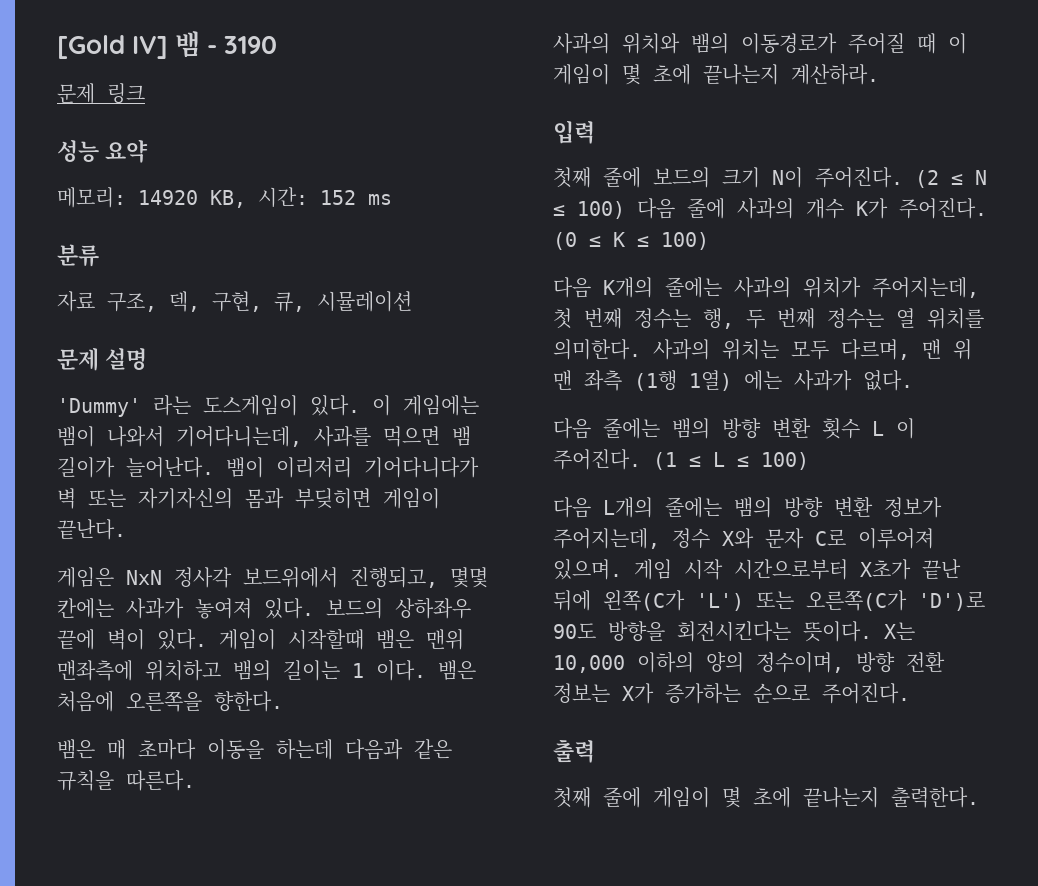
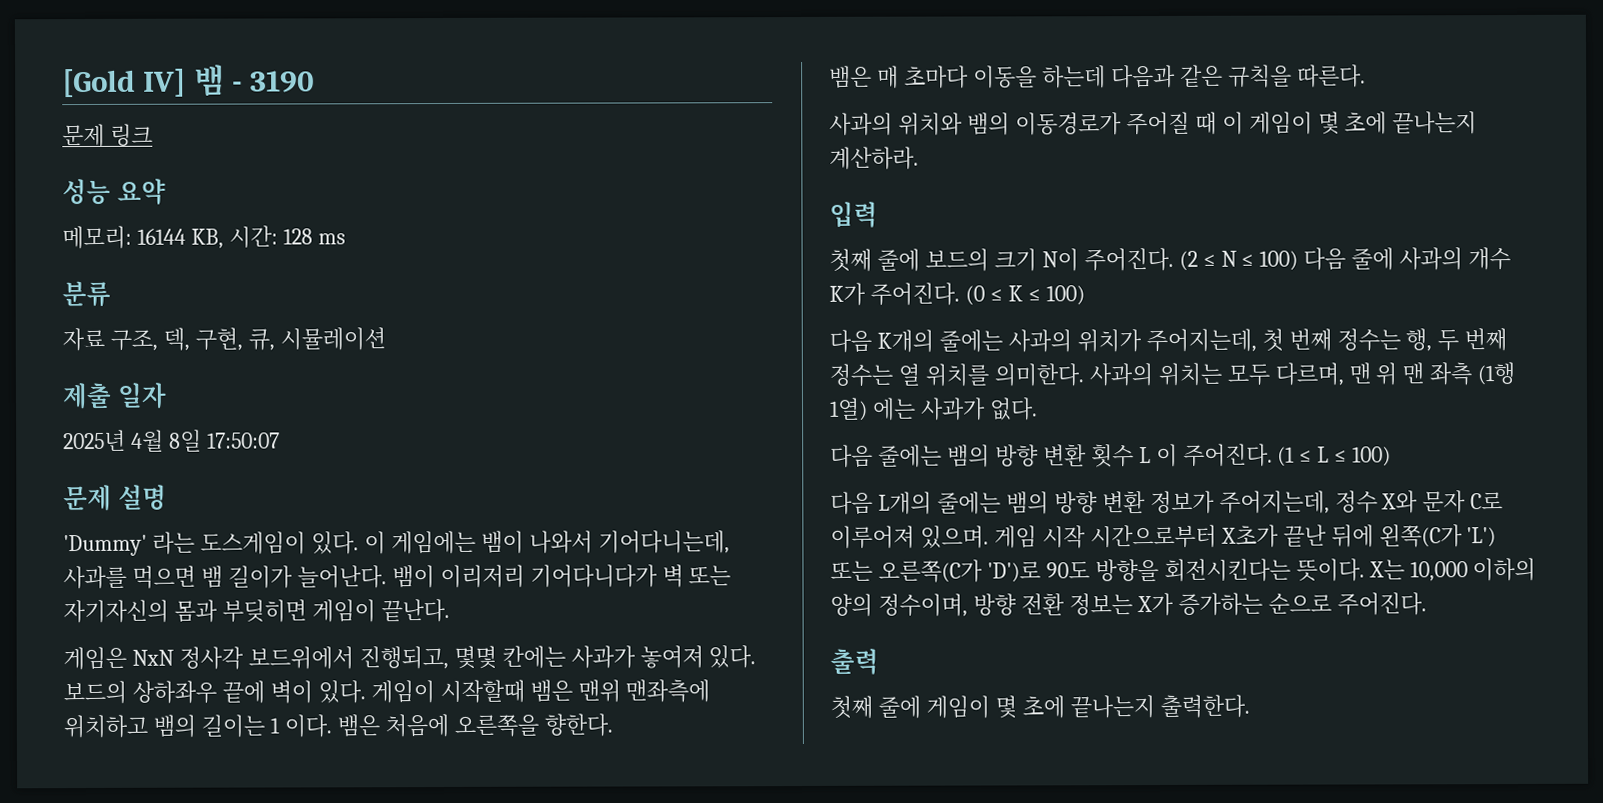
- 메모리: 14920 KB, 시간: 152 ms
+ 메모리: 16144 KB, 시간: 128 ms
+ 제출 일자
+ 2025년 4월 8일 17:50:07

